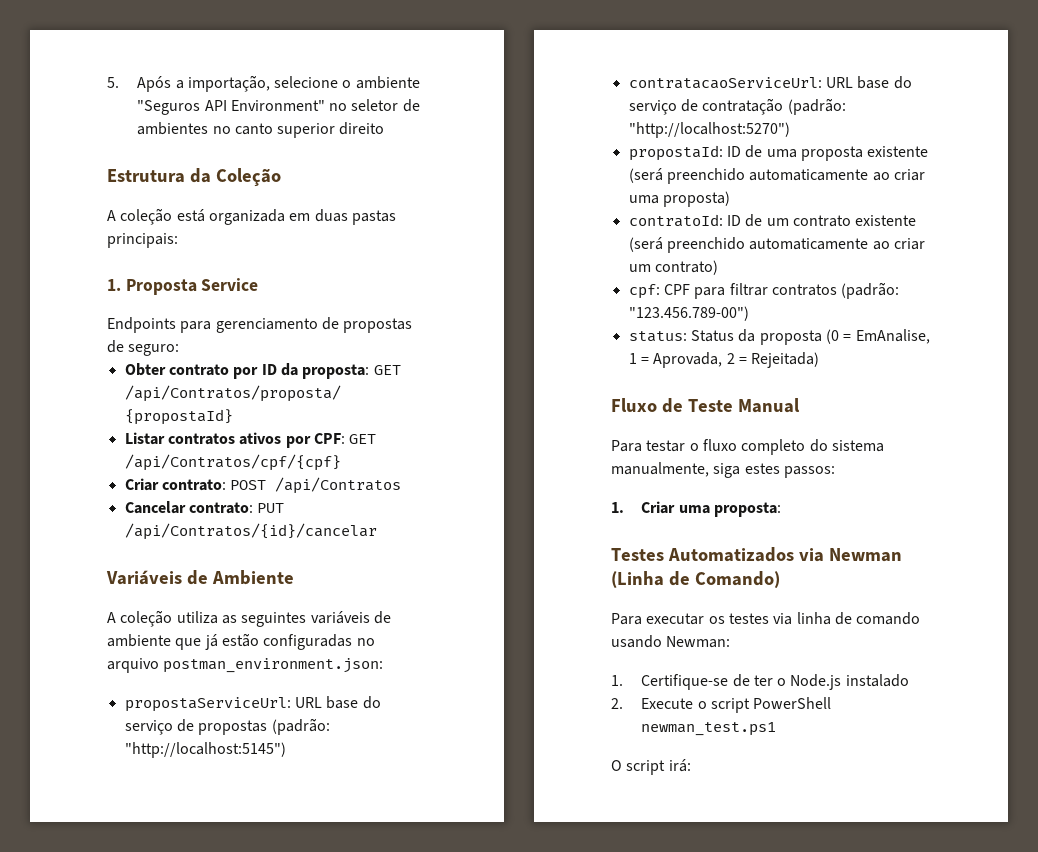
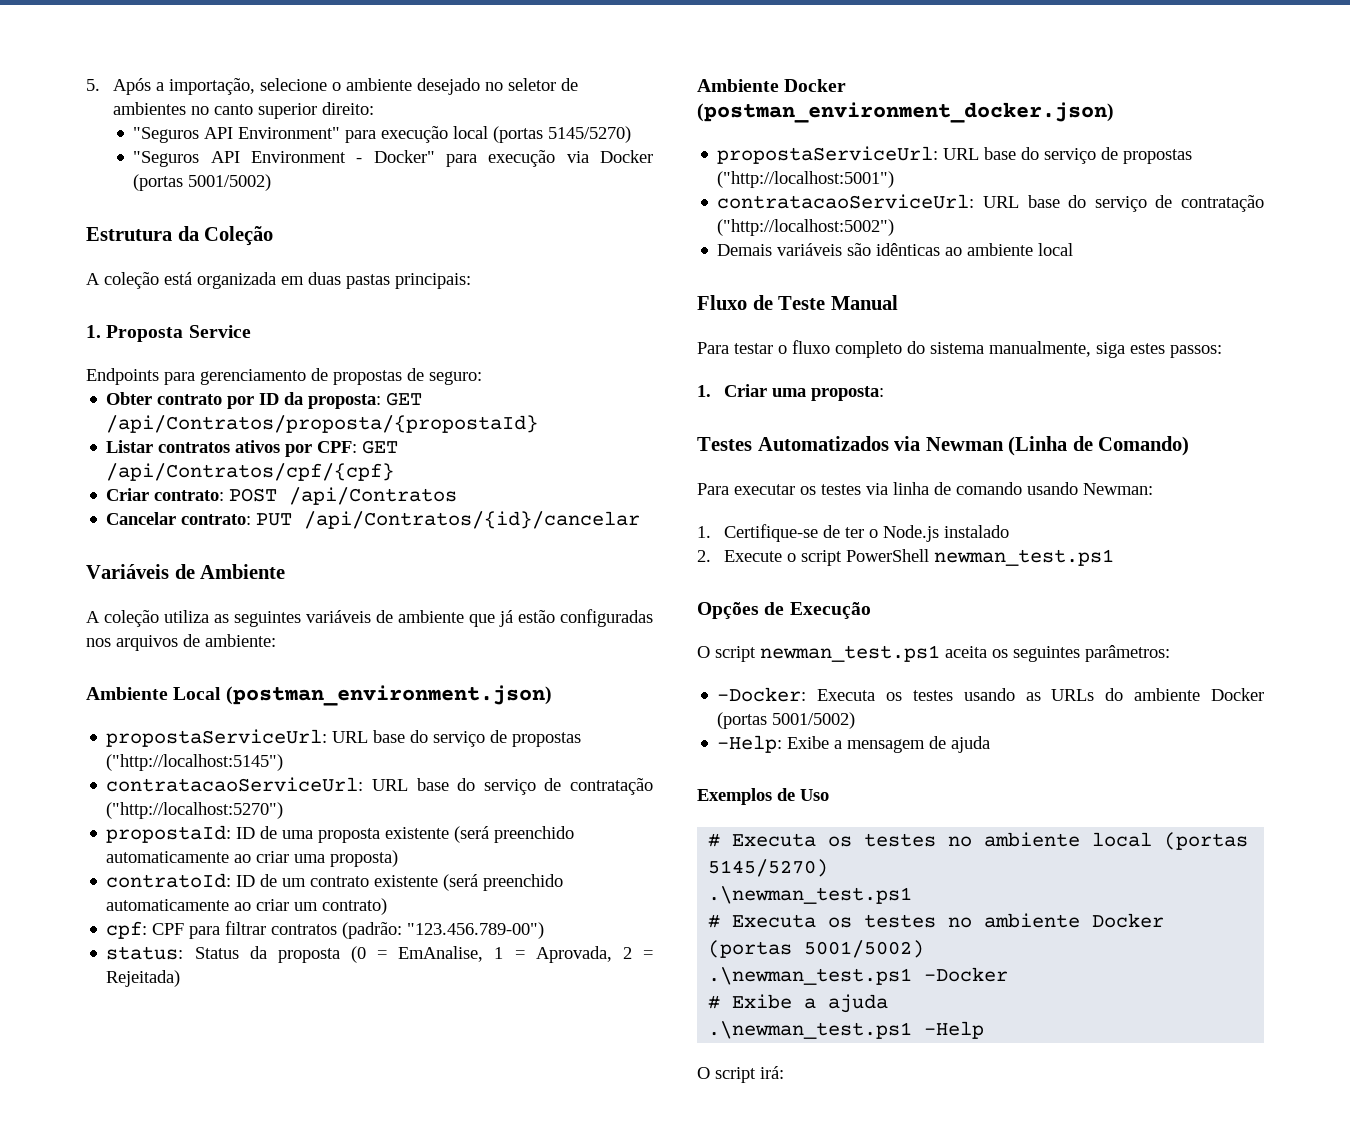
- 5. Após a importação, selecione o ambiente "Seguros API Environment" no seletor de ambientes no canto superior direito
+ 5. Após a importação, selecione o ambiente desejado no seletor de ambientes no canto superior direito:
+ "Seguros API Environment" para execução local (portas 5145/5270)
+ "Seguros API Environment - Docker" para execução via Docker (portas 5001/5002)
- A coleção utiliza as seguintes variáveis de ambiente que já estão configuradas no arquivo postman_environment.json:
- propostaServiceUrl: URL base do serviço de propostas (padrão: "http://localhost:5145")
- contratacaoServiceUrl: URL base do serviço de contratação (padrão: "http://localhost:5270")
+ A coleção utiliza as seguintes variáveis de ambiente que já estão configuradas nos arquivos de ambiente:
+ Ambiente Local (postman_environment.json)
+ propostaServiceUrl: URL base do serviço de propostas ("http://localhost:5145")
+ contratacaoServiceUrl: URL base do serviço de contratação ("http://localhost:5270")
+ Ambiente Docker (postman_environment_docker.json)
+ propostaServiceUrl: URL base do serviço de propostas ("http://localhost:5001")
+ contratacaoServiceUrl: URL base do serviço de contratação ("http://localhost:5002")
+ Demais variáveis são idênticas ao ambiente local
+ Opções de Execução
+ O script newman_test.ps1 aceita os seguintes parâmetros:
+ -Docker: Executa os testes usando as URLs do ambiente Docker (portas 5001/5002)
+ -Help: Exibe a mensagem de ajuda
+ Exemplos de Uso
+ # Executa os testes no ambiente local (portas 5145/5270)
+ .\newman_test.ps1
+ # Executa os testes no ambiente Docker (portas 5001/5002)
+ .\newman_test.ps1 -Docker
+ # Exibe a ajuda
+ .\newman_test.ps1 -Help

